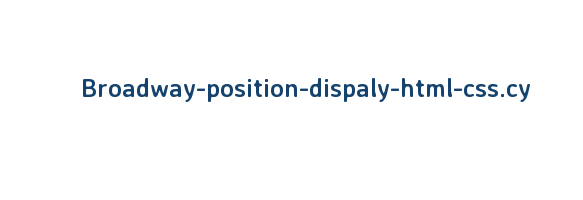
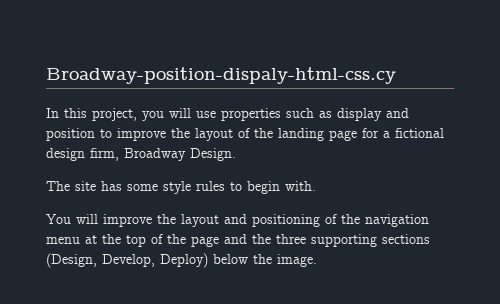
+ In this project, you will use properties such as display and position to improve the layout of the landing page for a fictional design firm, Broadway Design.
+ The site has some style rules to begin with.
+ You will improve the layout and positioning of the navigation menu at the top of the page and the three supporting sections (Design, Develop, Deploy) below the image.

